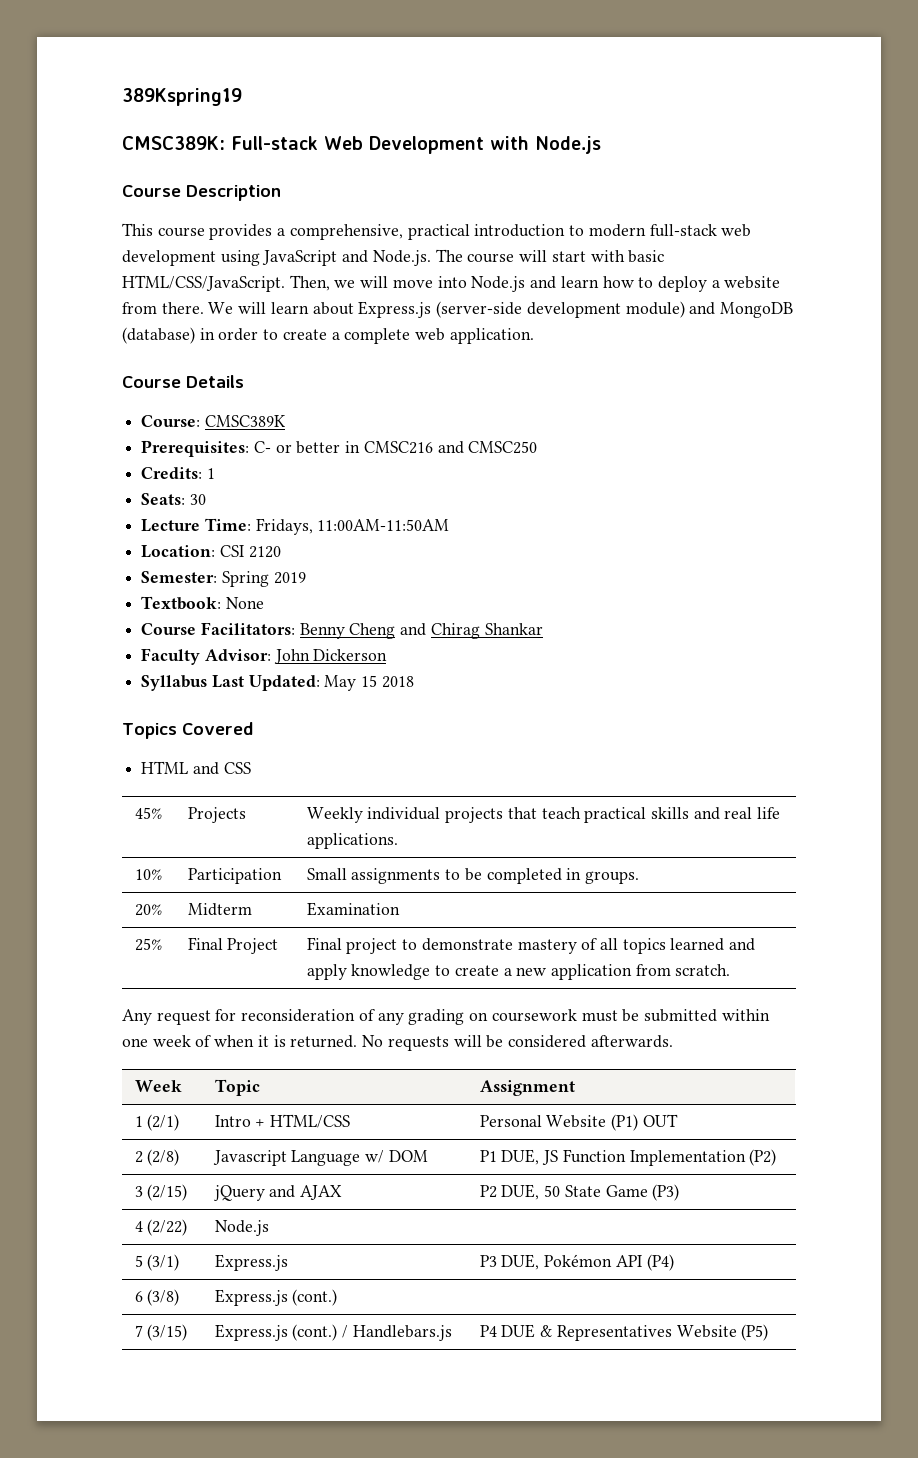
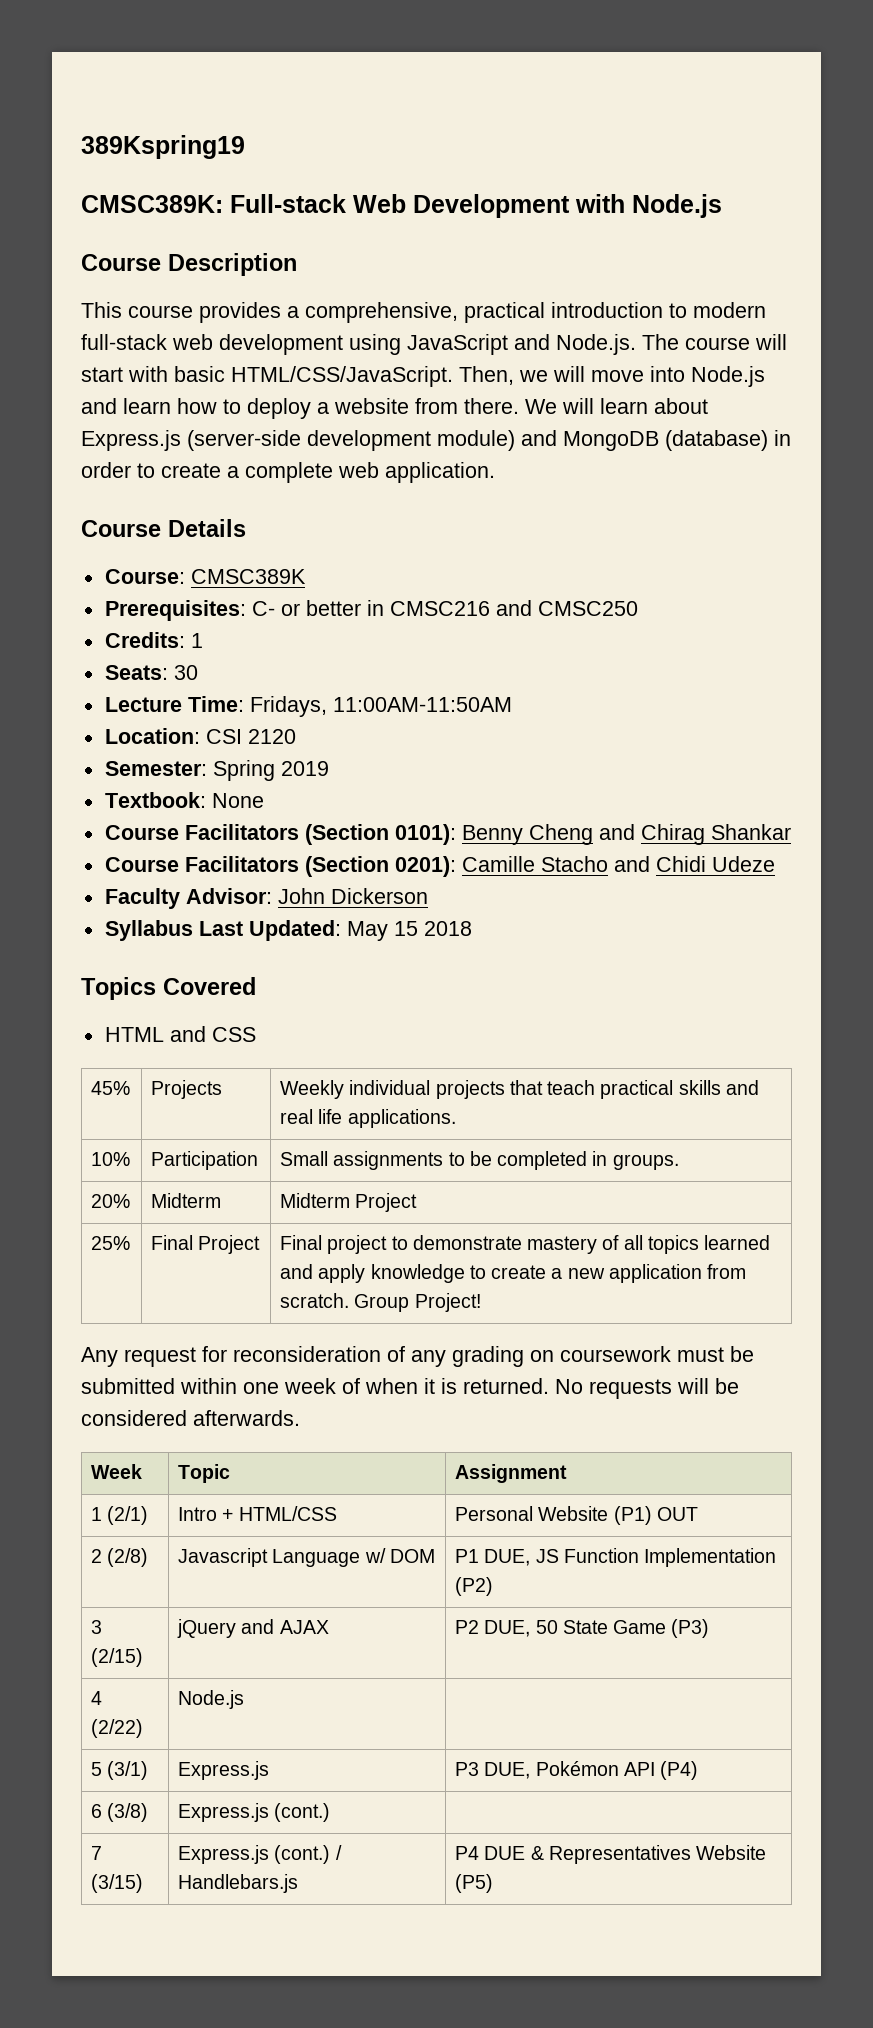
- Course Facilitators: Benny Cheng and Chirag Shankar
+ Course Facilitators (Section 0101): Benny Cheng and Chirag Shankar
+ Course Facilitators (Section 0201): Camille Stacho and Chidi Udeze
- 20% | Midterm | Examination
+ 20% | Midterm | Midterm Project
- 25% | Final Project | Final project to demonstrate mastery of all topics learned and apply knowledge to create a new application from scratch.
+ 25% | Final Project | Final project to demonstrate mastery of all topics learned and apply knowledge to create a new application from scratch. Group Project!

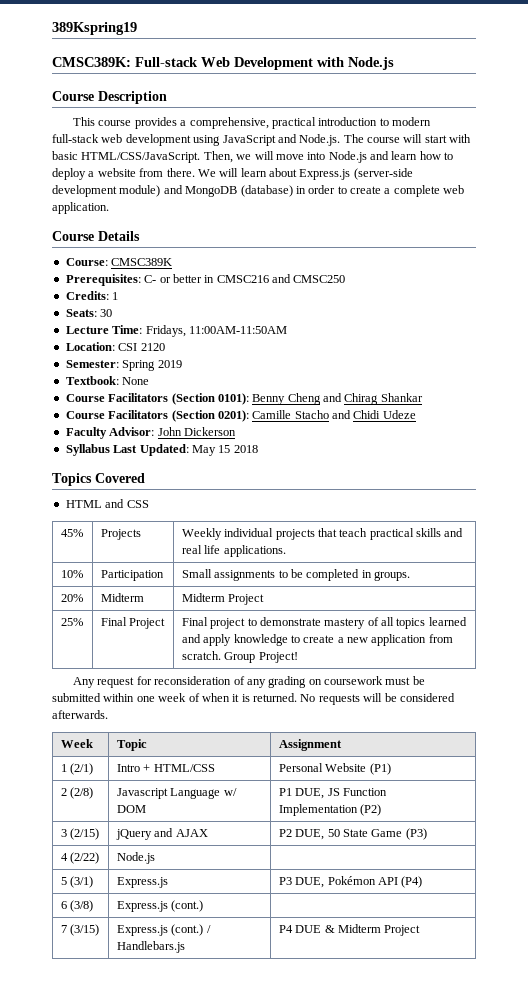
- 1 (2/1) | Intro + HTML/CSS | Personal Website (P1) OUT
+ 1 (2/1) | Intro + HTML/CSS | Personal Website (P1)
- 7 (3/15) | Express.js (cont.) / Handlebars.js | P4 DUE & Representatives Website (P5)
+ 7 (3/15) | Express.js (cont.) / Handlebars.js | P4 DUE & Midterm Project

